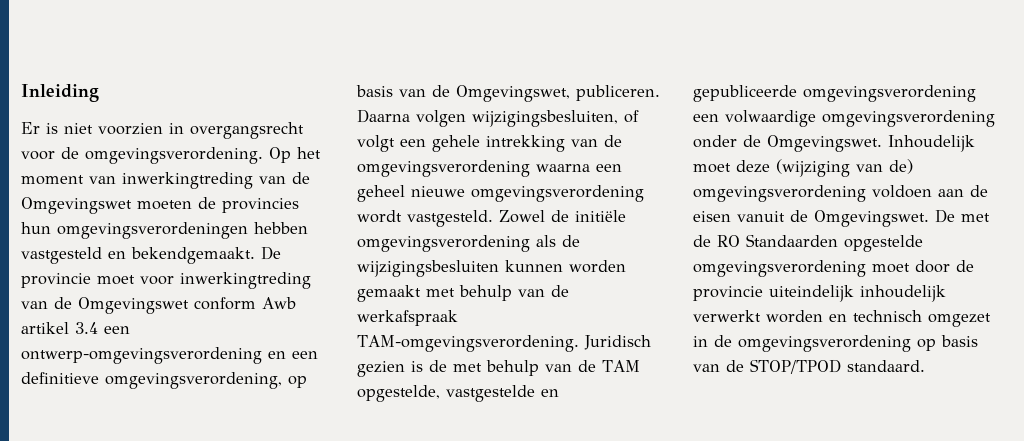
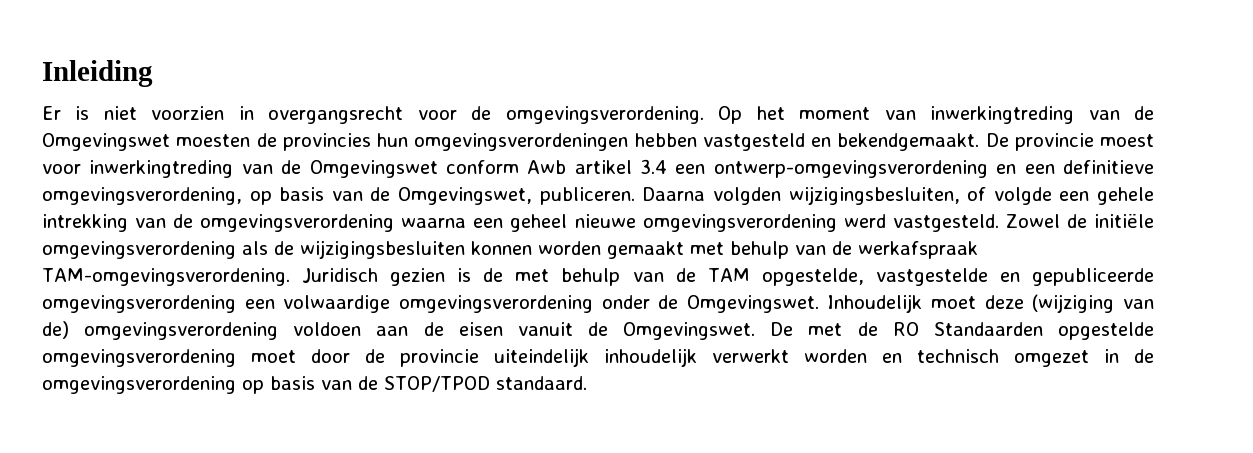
- Op het moment van inwerkingtreding van de Omgevingswet moeten de provincies hun omgevingsverordeningen hebben vastgesteld en bekendgemaakt.
+ Op het moment van inwerkingtreding van de Omgevingswet moesten de provincies hun omgevingsverordeningen hebben vastgesteld en bekendgemaakt.
- De provincie moet voor inwerkingtreding van de Omgevingswet conform Awb artikel 3.4 een ontwerp-omgevingsverordening en een definitieve omgevingsverordening, op basis van de Omgevingswet, publiceren.
+ De provincie moest voor inwerkingtreding van de Omgevingswet conform Awb artikel 3.4 een ontwerp-omgevingsverordening en een definitieve omgevingsverordening, op basis van de Omgevingswet, publiceren.
- Daarna volgen wijzigingsbesluiten, of volgt een gehele intrekking van de omgevingsverordening waarna een geheel nieuwe omgevingsverordening wordt vastgesteld.
+ Daarna volgden wijzigingsbesluiten, of volgde een gehele intrekking van de omgevingsverordening waarna een geheel nieuwe omgevingsverordening werd vastgesteld.
- Zowel de initiële omgevingsverordening als de wijzigingsbesluiten kunnen worden gemaakt met behulp van de werkafspraak TAM-omgevingsverordening.
+ Zowel de initiële omgevingsverordening als de wijzigingsbesluiten konnen worden gemaakt met behulp van de werkafspraak TAM-omgevingsverordening.

